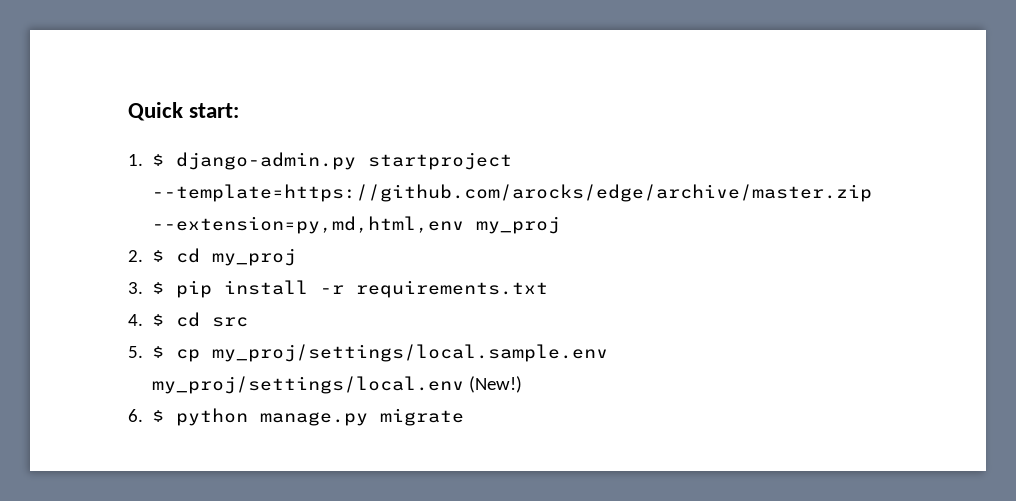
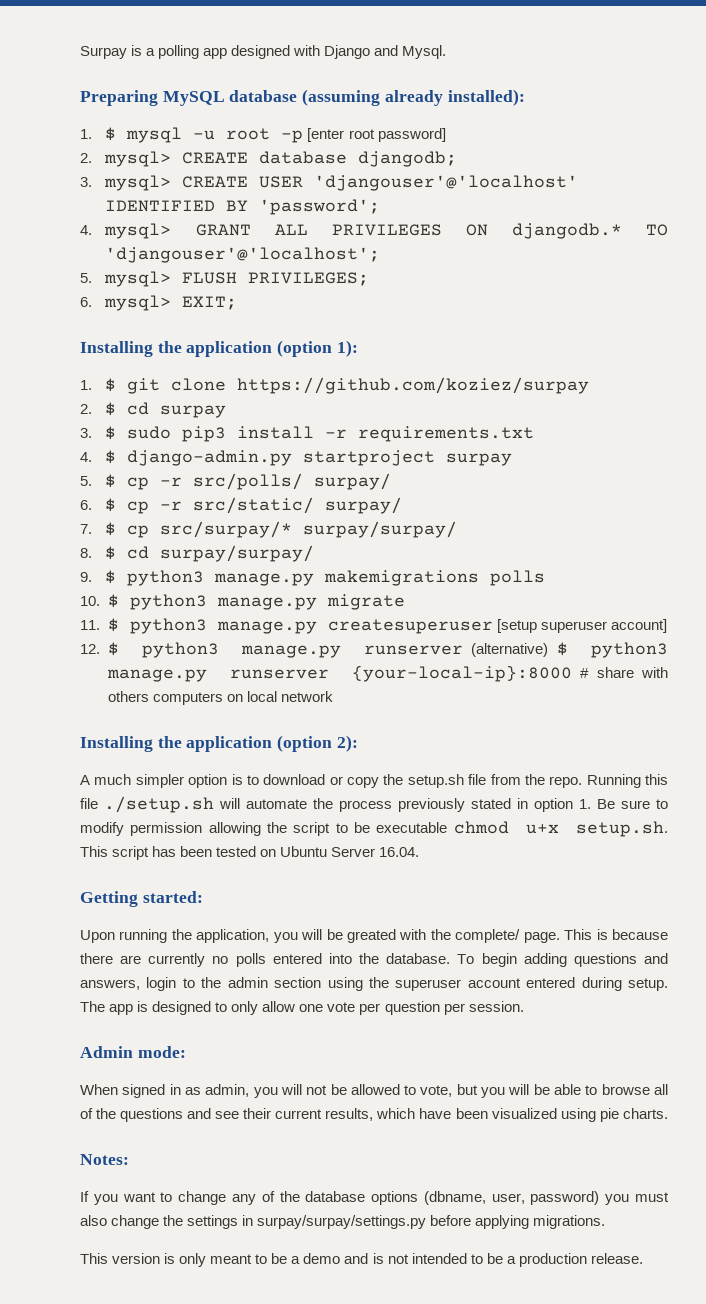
- Quick start:
- 1. $ django-admin.py startproject --template=https://github.com/arocks/edge/archive/master.zip --extension=py,md,html,env my_proj
+ Surpay is a polling app designed with Django and Mysql.
+ Preparing MySQL database (assuming already installed):
+ 1. $ mysql -u root -p [enter root password]
+ 2. mysql> CREATE database djangodb;
+ 3. mysql> CREATE USER 'djangouser'@'localhost' IDENTIFIED BY 'password';
+ 4. mysql> GRANT ALL PRIVILEGES ON djangodb.* TO 'djangouser'@'localhost';
+ 5. mysql> FLUSH PRIVILEGES;
+ 6. mysql> EXIT;
+ Installing the application (option 1):
+ 1. $ git clone https://github.com/koziez/surpay
- 2. $ cd my_proj
+ 2. $ cd surpay
- 3. $ pip install -r requirements.txt
+ 3. $ sudo pip3 install -r requirements.txt
- 4. $ cd src
+ 4. $ django-admin.py startproject surpay
- 5. $ cp my_proj/settings/local.sample.env my_proj/settings/local.env (New!)
+ 5. $ cp -r src/polls/ surpay/
- 6. $ python manage.py migrate
+ 6. $ cp -r src/static/ surpay/
+ 7. $ cp src/surpay/* surpay/surpay/
+ 8. $ cd surpay/surpay/
+ 9. $ python3 manage.py makemigrations polls
+ 10. $ python3 manage.py migrate
+ 11. $ python3 manage.py createsuperuser [setup superuser account]
+ 12. $ python3 manage.py runserver (alternative) $ python3 manage.py runserver {your-local-ip}:8000 # share with others computers on local network
+ Installing the application (option 2):
+ A much simpler option is to download or copy the setup.sh file from the repo. Running this file ./setup.sh will automate the process previously stated in option 1. Be sure to modify permission allowing the script to be executable chmod u+x setup.sh. This script has been tested on Ubuntu Server 16.04.
+ Getting started:
+ Upon running the application, you will be greated with the complete/ page. This is because there are currently no polls entered into the database. To begin adding questions and answers, login to the admin section using the superuser account entered during setup. The app is designed to only allow one vote per question per session.
+ Admin mode:
+ When signed in as admin, you will not be allowed to vote, but you will be able to browse all of the questions and see their current results, which have been visualized using pie charts.
+ Notes:
+ If you want to change any of the database options (dbname, user, password) you must also change the settings in surpay/surpay/settings.py before applying migrations.
+ This version is only meant to be a demo and is not intended to be a production release.

